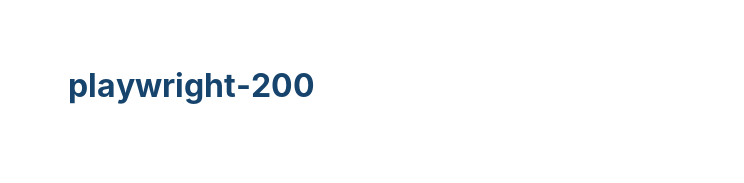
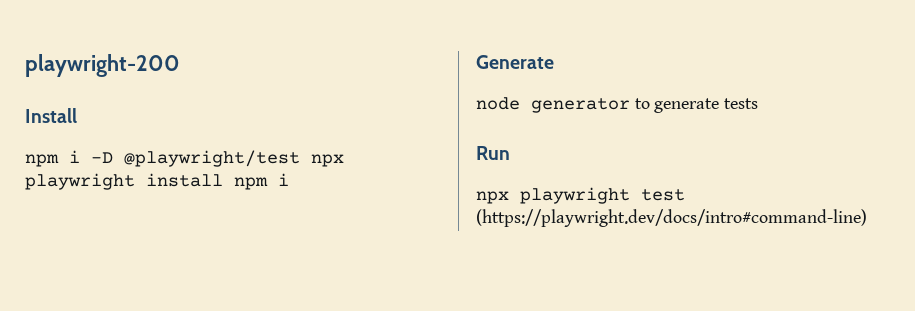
+ Install
+ npm i -D @playwright/test npx playwright install npm i
+ Generate
+ node generator to generate tests
+ Run
+ npx playwright test (https://playwright.dev/docs/intro#command-line)

